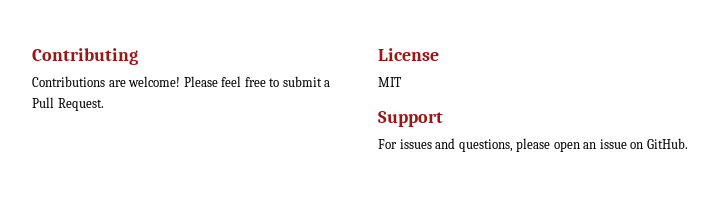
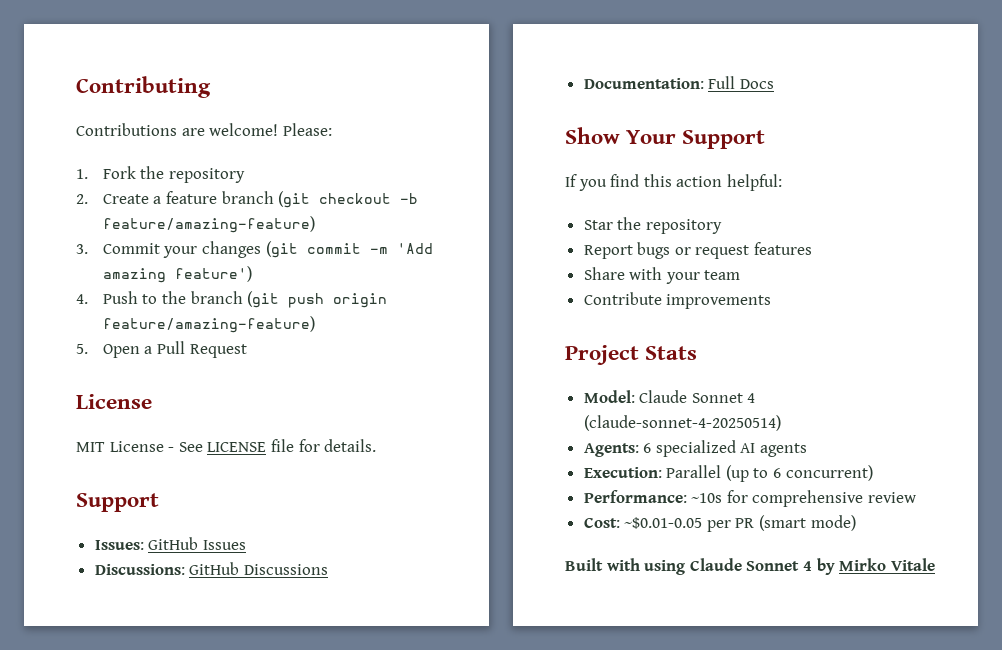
- Please feel free to submit a Pull Request.
+ Please:
+ 1. Fork the repository
+ 2. Create a feature branch (git checkout -b feature/amazing-feature)
+ 3. Commit your changes (git commit -m 'Add amazing feature')
+ 4. Push to the branch (git push origin feature/amazing-feature)
+ 5. Open a Pull Request
- MIT
+ MIT License - See LICENSE file for details.
  Support
- For issues and questions, please open an issue on GitHub.
+ Issues: GitHub Issues
+ Discussions: GitHub Discussions
+ Documentation: Full Docs
+ Show Your Support
+ If you find this action helpful:
+ Star the repository
+ Report bugs or request features
+ Share with your team
+ Contribute improvements
+ Project Stats
+ Model: Claude Sonnet 4 (claude-sonnet-4-20250514)
+ Agents: 6 specialized AI agents
+ Execution: Parallel (up to 6 concurrent)
+ Performance: ~10s for comprehensive review
+ Cost: ~$0.01-0.05 per PR (smart mode)
+ Built with using Claude Sonnet 4 by Mirko Vitale

